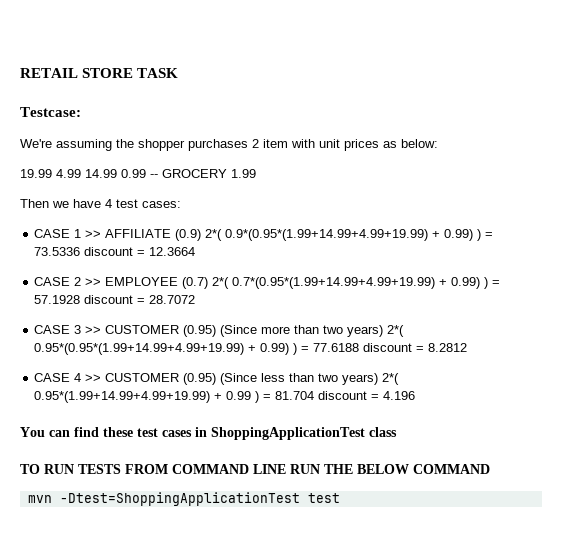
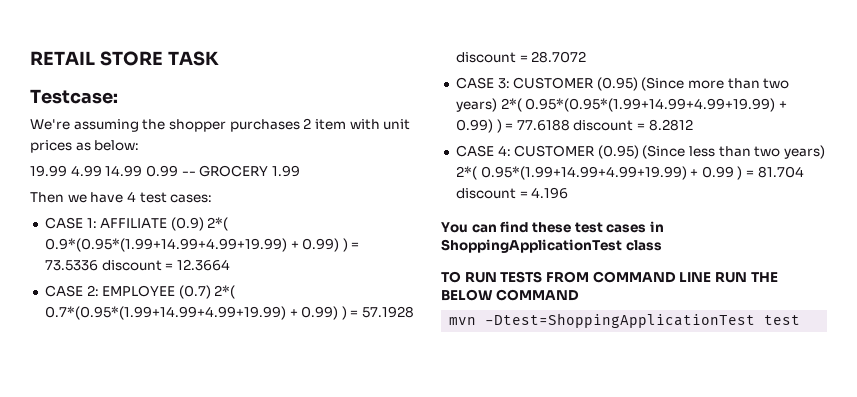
- CASE 1 >> AFFILIATE (0.9) 2*( 0.9*(0.95*(1.99+14.99+4.99+19.99) + 0.99) ) = 73.5336 discount = 12.3664
+ CASE 1: AFFILIATE (0.9) 2*( 0.9*(0.95*(1.99+14.99+4.99+19.99) + 0.99) ) = 73.5336 discount = 12.3664
- CASE 2 >> EMPLOYEE (0.7) 2*( 0.7*(0.95*(1.99+14.99+4.99+19.99) + 0.99) ) = 57.1928 discount = 28.7072
+ CASE 2: EMPLOYEE (0.7) 2*( 0.7*(0.95*(1.99+14.99+4.99+19.99) + 0.99) ) = 57.1928 discount = 28.7072
- CASE 3 >> CUSTOMER (0.95) (Since more than two years) 2*( 0.95*(0.95*(1.99+14.99+4.99+19.99) + 0.99) ) = 77.6188 discount = 8.2812
+ CASE 3: CUSTOMER (0.95) (Since more than two years) 2*( 0.95*(0.95*(1.99+14.99+4.99+19.99) + 0.99) ) = 77.6188 discount = 8.2812
- CASE 4 >> CUSTOMER (0.95) (Since less than two years) 2*( 0.95*(1.99+14.99+4.99+19.99) + 0.99 ) = 81.704 discount = 4.196
+ CASE 4: CUSTOMER (0.95) (Since less than two years) 2*( 0.95*(1.99+14.99+4.99+19.99) + 0.99 ) = 81.704 discount = 4.196

